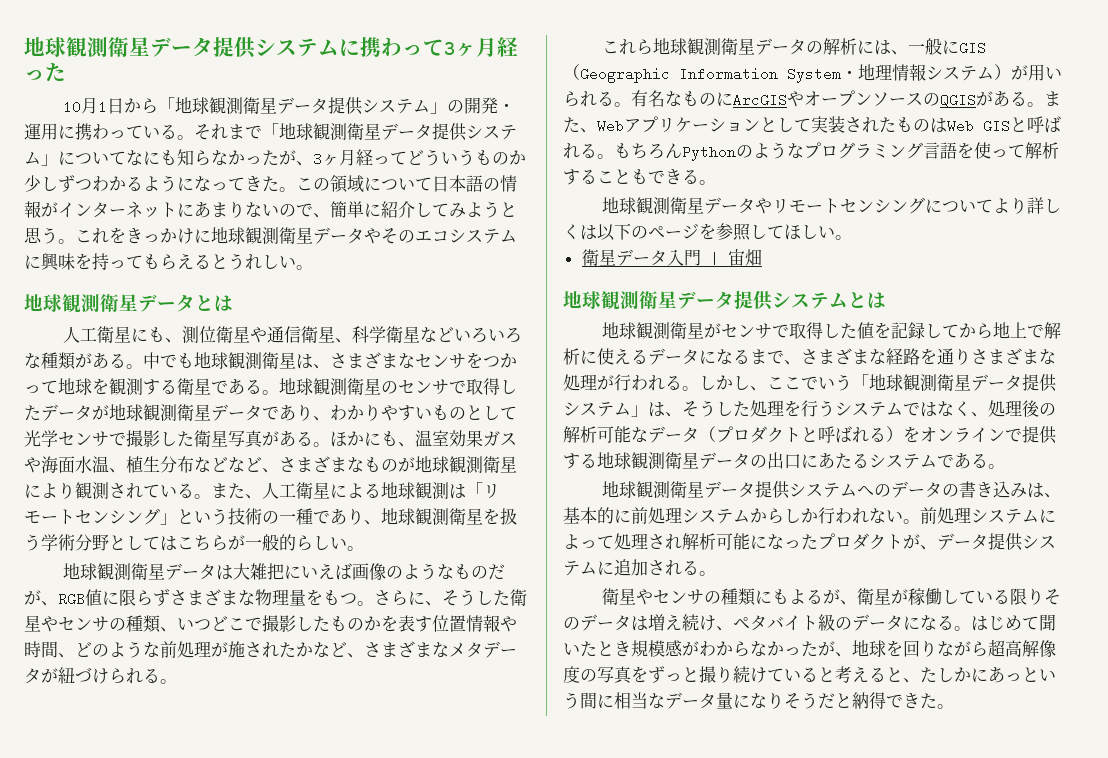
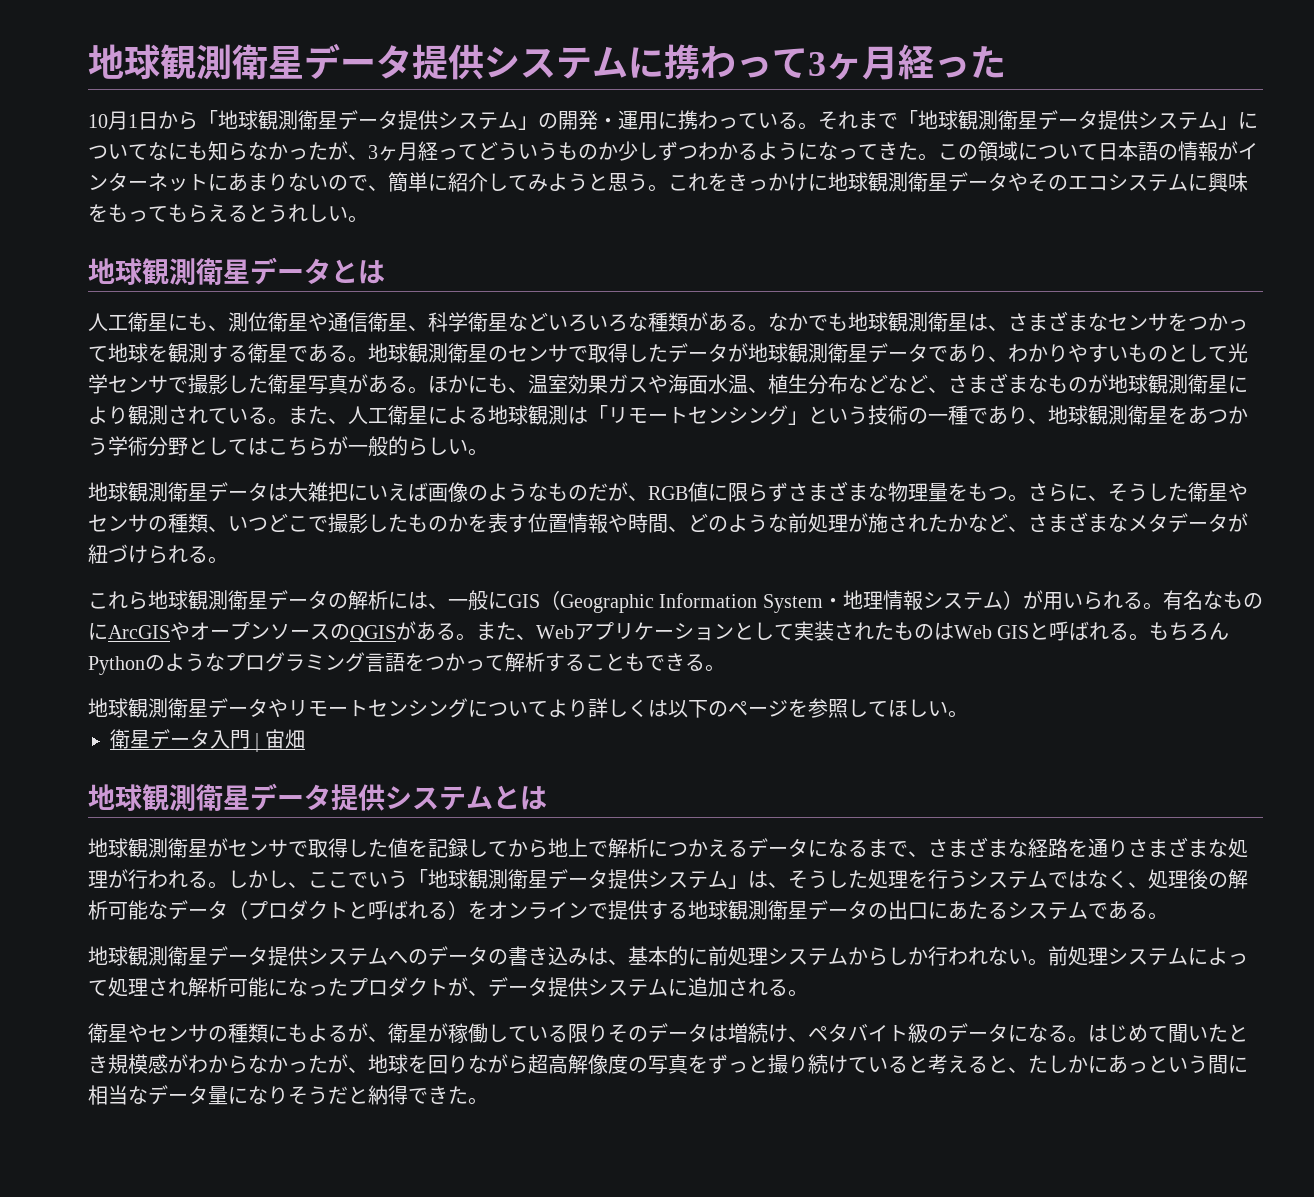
- これをきっかけに地球観測衛星データやそのエコシステムに興味を持ってもらえるとうれしい。
+ これをきっかけに地球観測衛星データやそのエコシステムに興味をもってもらえるとうれしい。
- 中でも地球観測衛星は、さまざまなセンサをつかって地球を観測する衛星である。
+ なかでも地球観測衛星は、さまざまなセンサをつかって地球を観測する衛星である。
- また、人工衛星による地球観測は「リモートセンシング」という技術の一種であり、地球観測衛星を扱う学術分野としてはこちらが一般的らしい。
+ また、人工衛星による地球観測は「リモートセンシング」という技術の一種であり、地球観測衛星をあつかう学術分野としてはこちらが一般的らしい。
- もちろんPythonのようなプログラミング言語を使って解析することもできる。
+ もちろんPythonのようなプログラミング言語をつかって解析することもできる。
- 地球観測衛星がセンサで取得した値を記録してから地上で解析に使えるデータになるまで、さまざまな経路を通りさまざまな処理が行われる。
+ 地球観測衛星がセンサで取得した値を記録してから地上で解析につかえるデータになるまで、さまざまな経路を通りさまざまな処理が行われる。
- 衛星やセンサの種類にもよるが、衛星が稼働している限りそのデータは増え続け、ペタバイト級のデータになる。
+ 衛星やセンサの種類にもよるが、衛星が稼働している限りそのデータは増続け、ペタバイト級のデータになる。

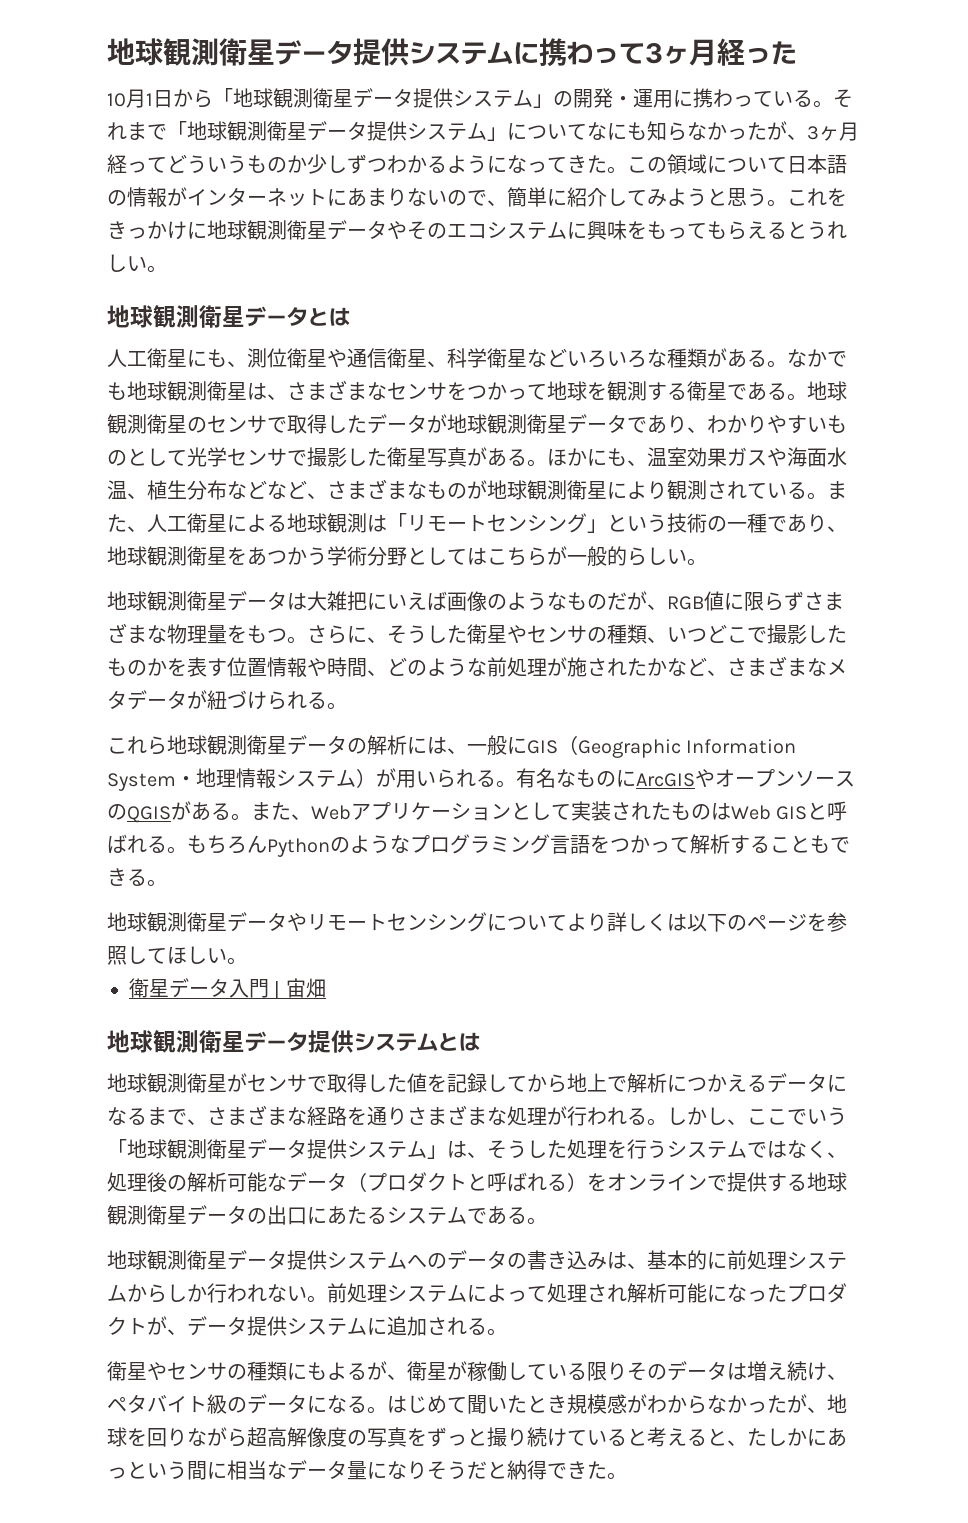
- 衛星やセンサの種類にもよるが、衛星が稼働している限りそのデータは増続け、ペタバイト級のデータになる。
+ 衛星やセンサの種類にもよるが、衛星が稼働している限りそのデータは増え続け、ペタバイト級のデータになる。

